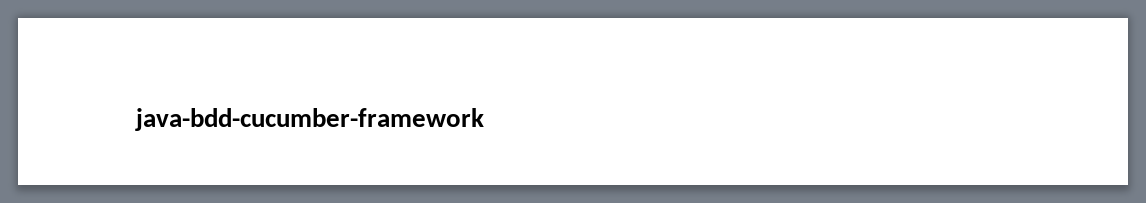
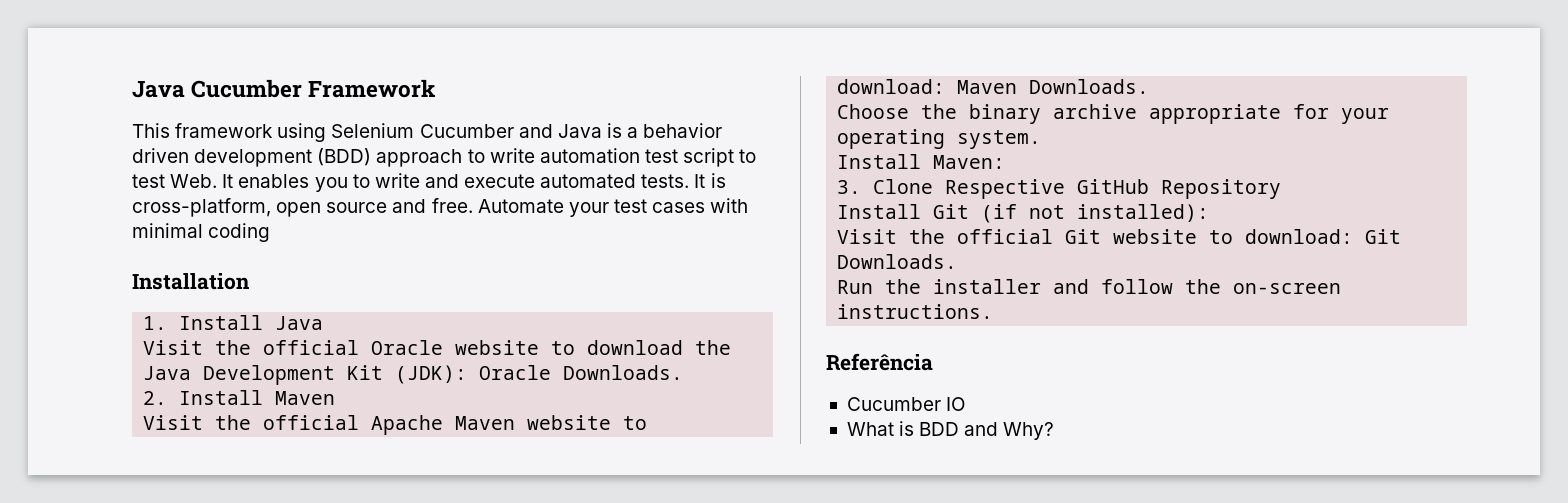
- java-bdd-cucumber-framework
+ Java Cucumber Framework
+ This framework using Selenium Cucumber and Java is a behavior driven development (BDD) approach to write automation test script to test Web. It enables you to write and execute automated tests. It is cross-platform, open source and free. Automate your test cases with minimal coding
+ Installation
+ 1. Install Java
+ Visit the official Oracle website to download the Java Development Kit (JDK): Oracle Downloads.
+ 2. Install Maven
+ Visit the official Apache Maven website to download: Maven Downloads.
+ Choose the binary archive appropriate for your operating system.
+ Install Maven:
+ 3. Clone Respective GitHub Repository
+ Install Git (if not installed):
+ Visit the official Git website to download: Git Downloads.
+ Run the installer and follow the on-screen instructions.
+ Referência
+ Cucumber IO
+ What is BDD and Why?

